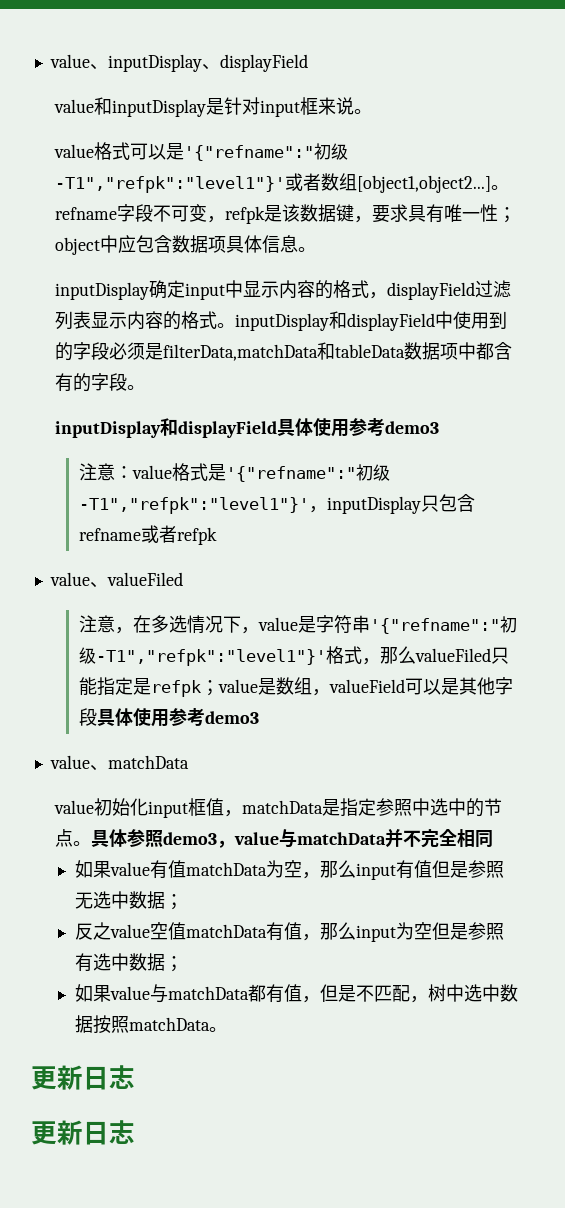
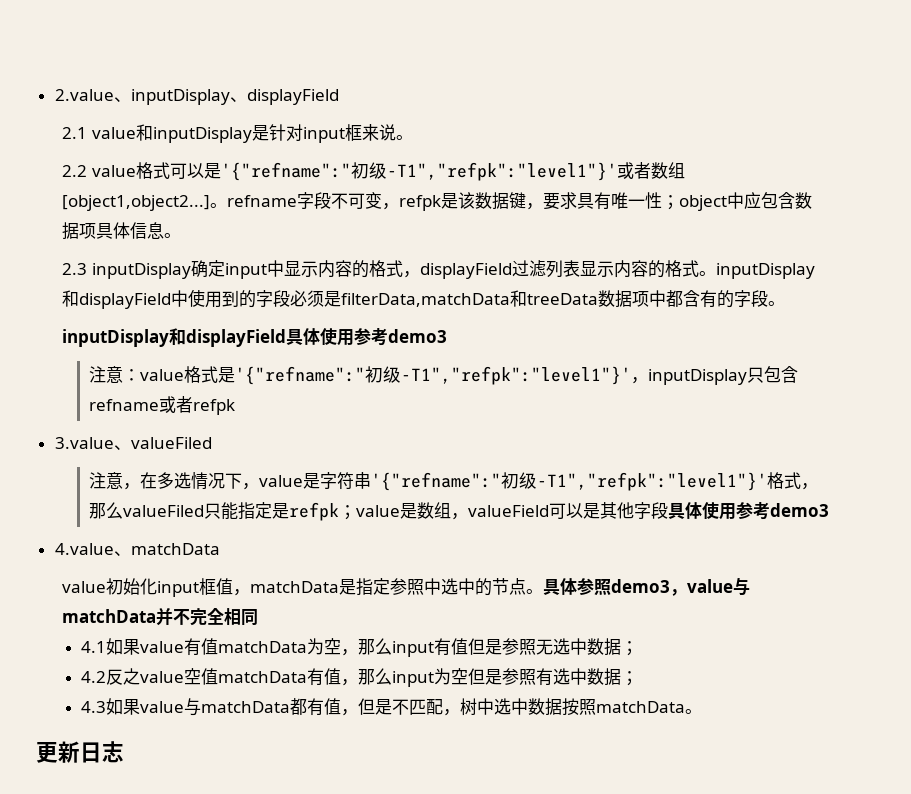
- value、inputDisplay、displayField
+ 2.value、inputDisplay、displayField
- value和inputDisplay是针对input框来说。
+ 2.1 value和inputDisplay是针对input框来说。
- value格式可以是'{"refname":"初级-T1","refpk":"level1"}'或者数组[object1,object2...]
+ 2.2 value格式可以是'{"refname":"初级-T1","refpk":"level1"}'或者数组[object1,object2...]
- inputDisplay确定input中显示内容的格式，displayField过滤列表显示内容的格式。inputDisplay和displayField中使用到的字段必须是filterData,matchData和tableData数据项中都含有的字段。
+ 2.3 inputDisplay确定input中显示内容的格式，displayField过滤列表显示内容的格式。inputDisplay和displayField中使用到的字段必须是filterData,matchData和treeData数据项中都含有的字段。
- value、valueFiled
+ 3.value、valueFiled
- value、matchData
+ 4.value、matchData
- 如果value有值matchData为空，那么input有值但是参照无选中数据；
+ 4.1如果value有值matchData为空，那么input有值但是参照无选中数据；
- 反之value空值matchData有值，那么input为空但是参照有选中数据；
+ 4.2反之value空值matchData有值，那么input为空但是参照有选中数据；
- 如果value与matchData都有值，但是不匹配，树中选中数据按照matchData。
- 更新日志
+ 4.3如果value与matchData都有值，但是不匹配，树中选中数据按照matchData。

